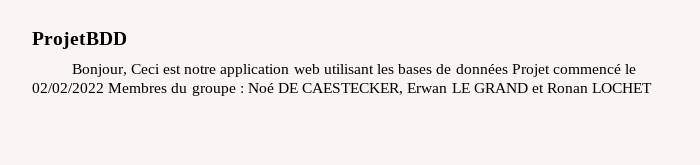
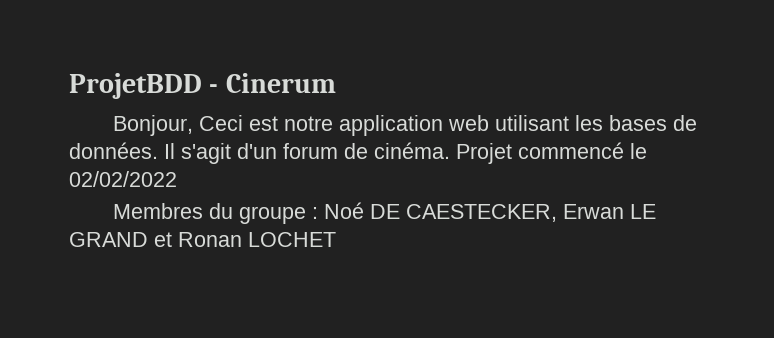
- ProjetBDD
+ ProjetBDD - Cinerum
- Bonjour, Ceci est notre application web utilisant les bases de données Projet commencé le 02/02/2022 Membres du groupe : Noé DE CAESTECKER, Erwan LE GRAND et Ronan LOCHET
+ Bonjour, Ceci est notre application web utilisant les bases de données. Il s'agit d'un forum de cinéma. Projet commencé le 02/02/2022
+ Membres du groupe : Noé DE CAESTECKER, Erwan LE GRAND et Ronan LOCHET

